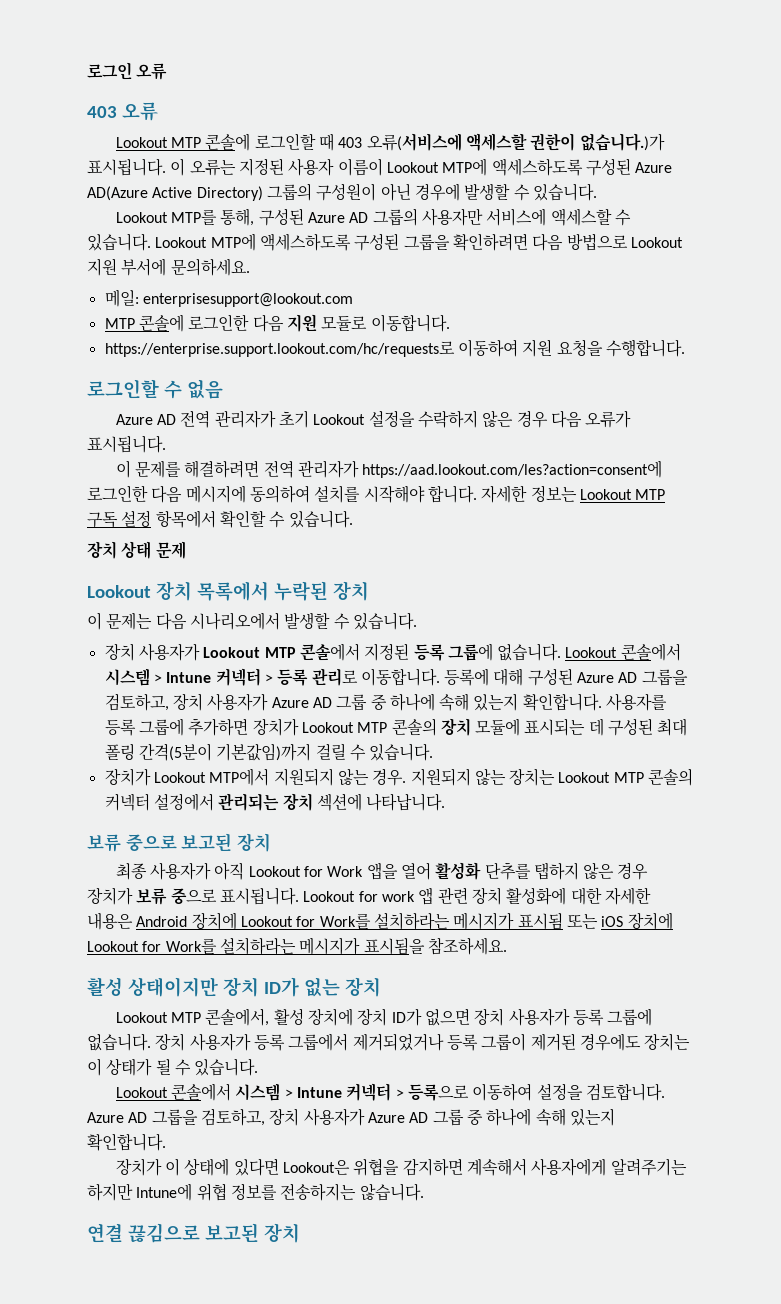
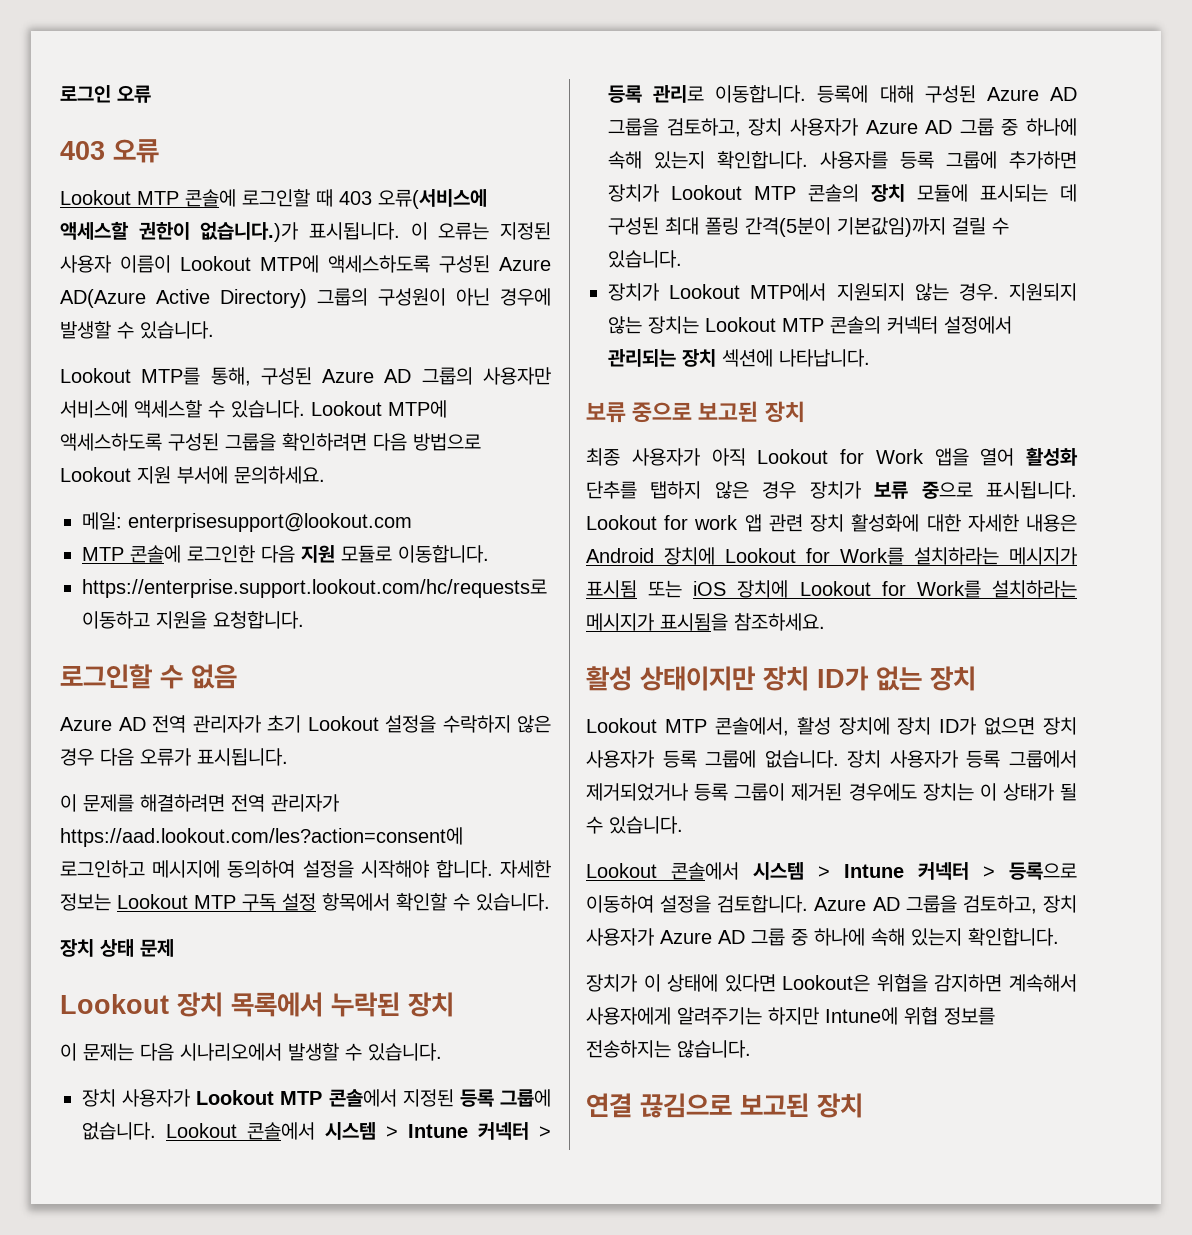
- https://enterprise.support.lookout.com/hc/requests로 이동하여 지원 요청을 수행합니다.
+ https://enterprise.support.lookout.com/hc/requests로 이동하고 지원을 요청합니다.
- 이 문제를 해결하려면 전역 관리자가 https://aad.lookout.com/les?action=consent에 로그인한 다음 메시지에 동의하여 설치를 시작해야 합니다.
+ 이 문제를 해결하려면 전역 관리자가 https://aad.lookout.com/les?action=consent에 로그인하고 메시지에 동의하여 설정을 시작해야 합니다.

